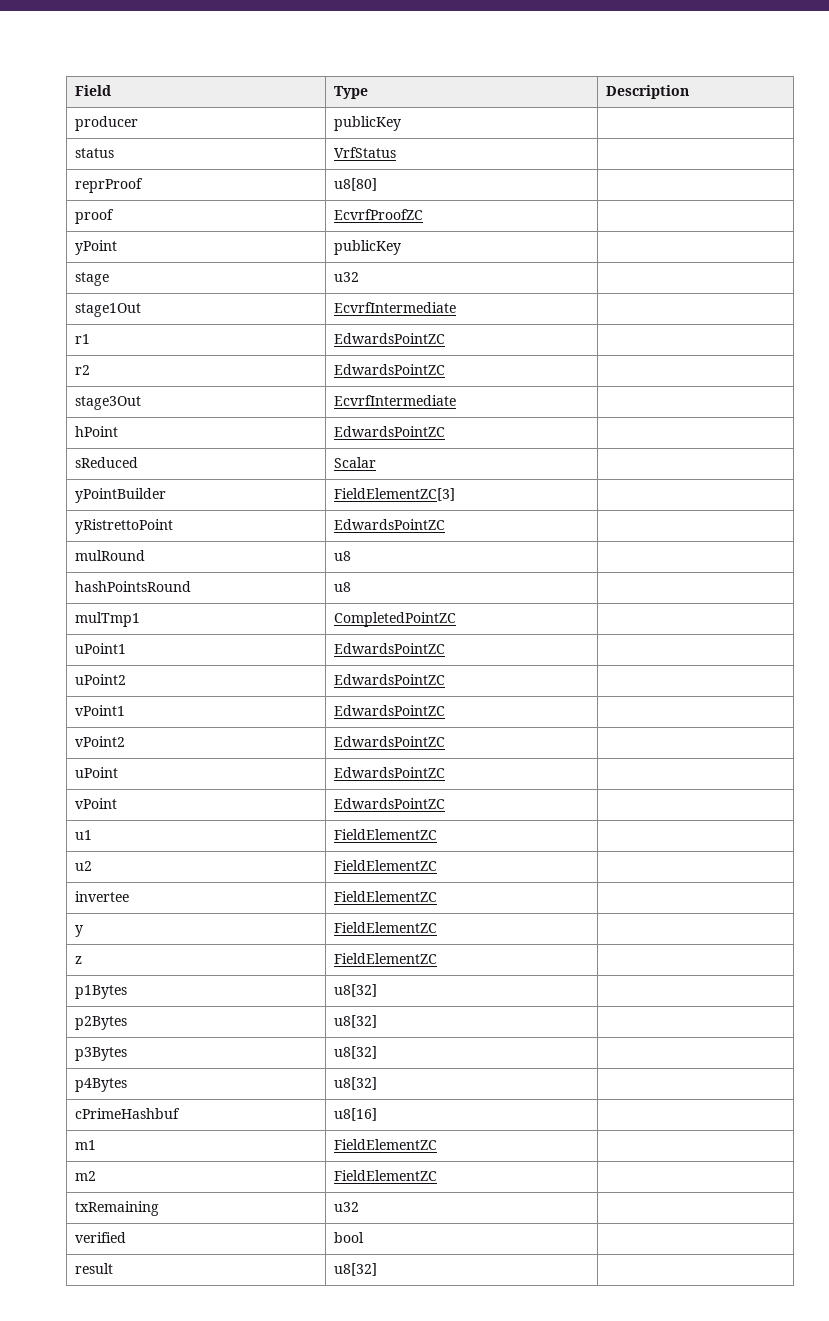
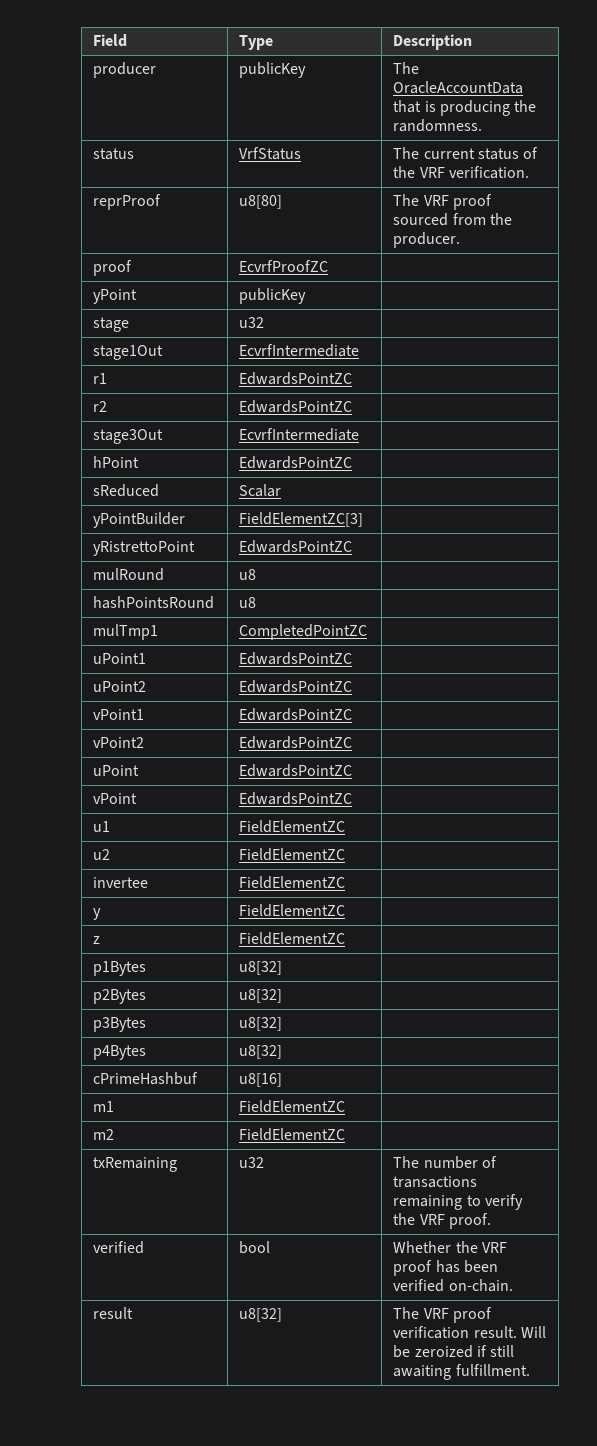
- producer | publicKey |
- status | VrfStatus |
- reprProof | u8[80] |
+ producer | publicKey | The OracleAccountData that is producing the randomness.
+ status | VrfStatus | The current status of the VRF verification.
+ reprProof | u8[80] | The VRF proof sourced from the producer.
- txRemaining | u32 |
- verified | bool |
- result | u8[32] |
+ txRemaining | u32 | The number of transactions remaining to verify the VRF proof.
+ verified | bool | Whether the VRF proof has been verified on-chain.
+ result | u8[32] | The VRF proof verification result. Will be zeroized if still awaiting fulfillment.

